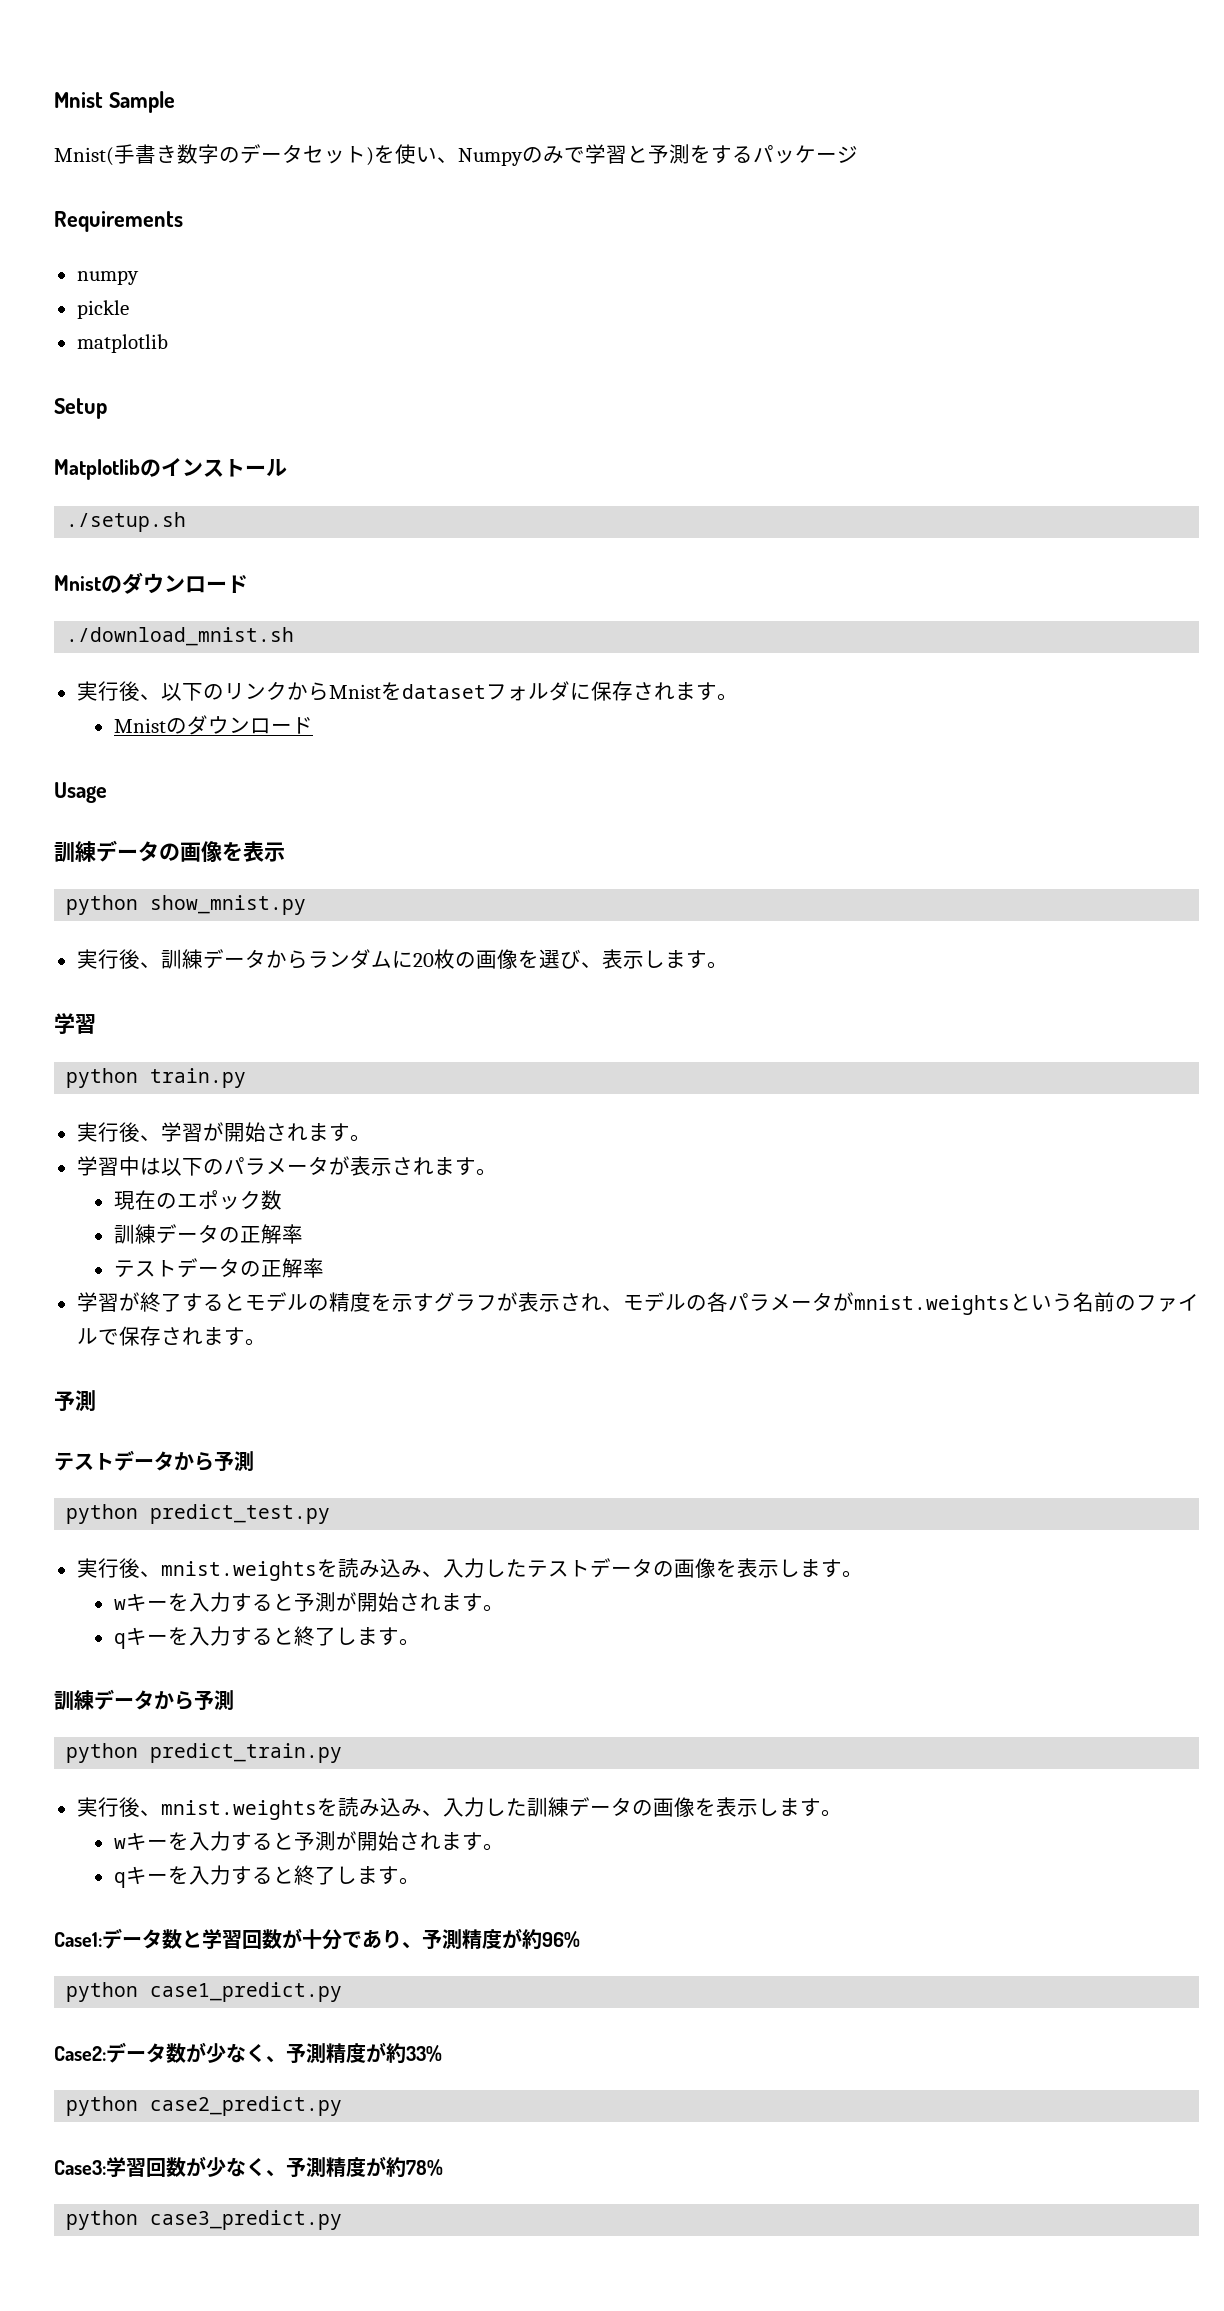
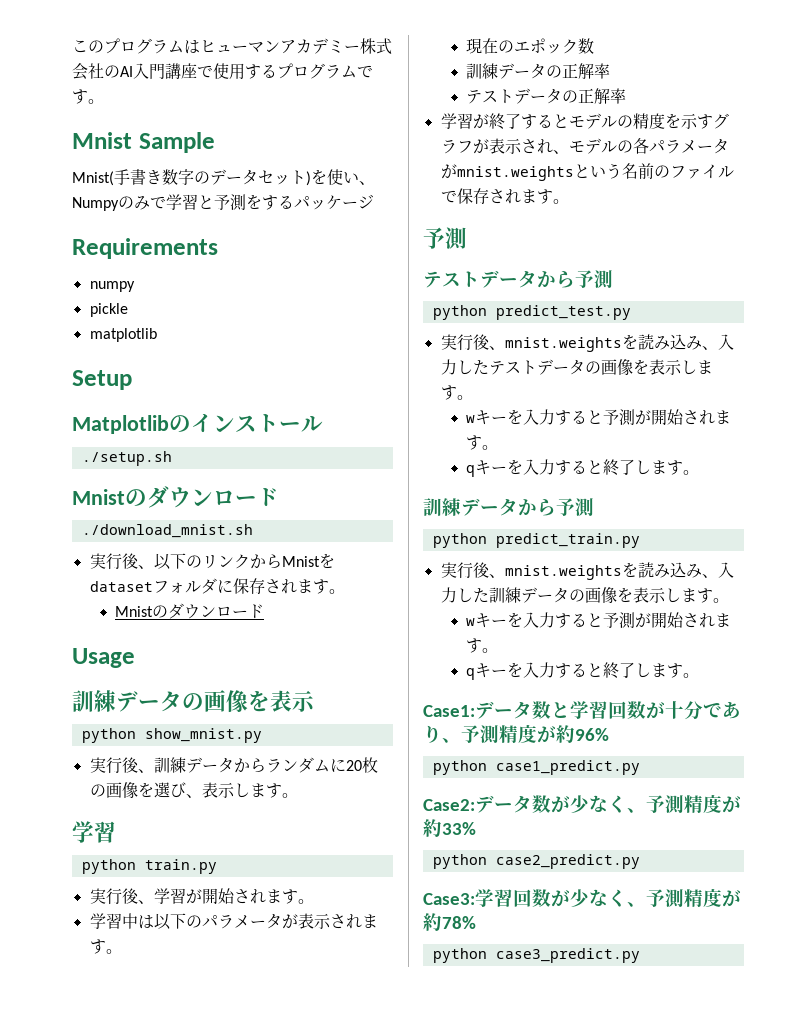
+ このプログラムはヒューマンアカデミー株式会社のAI入門講座で使用するプログラムです。

